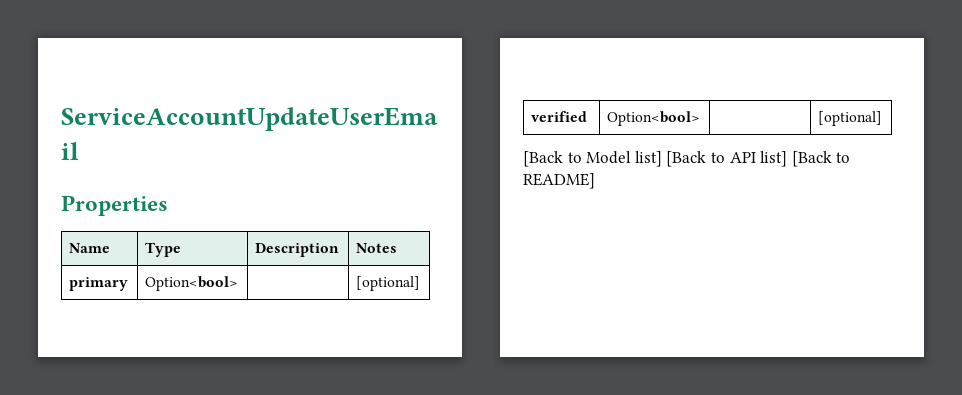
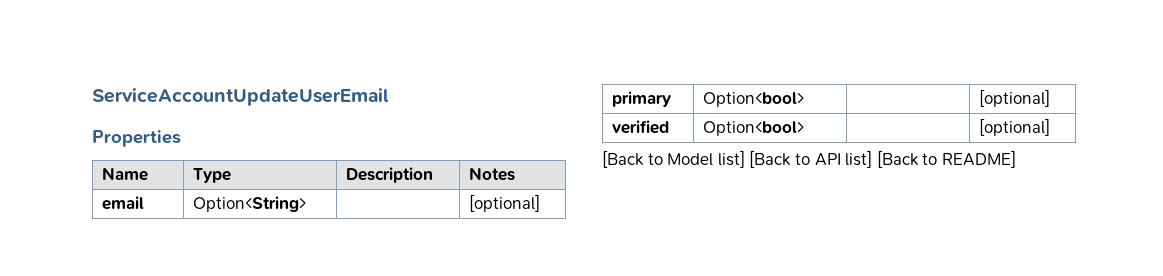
+ email | Option<String> | | [optional]

